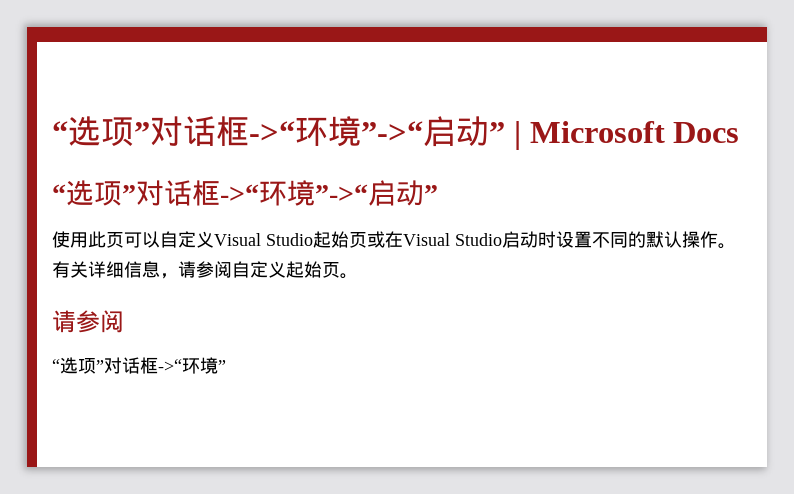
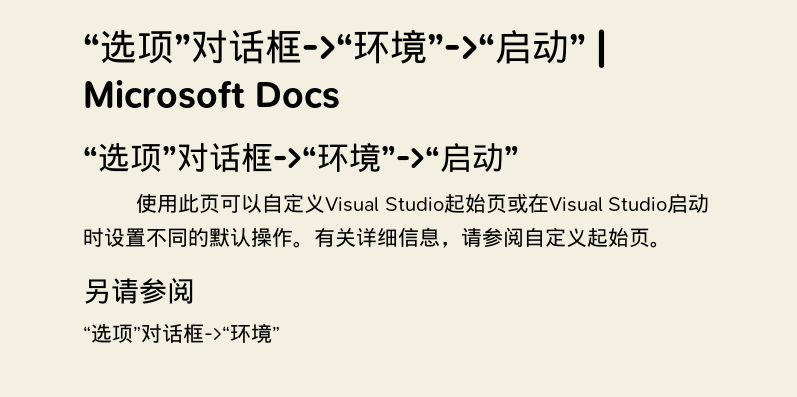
  有关详细信息，请参阅自定义起始页。
- 请参阅
+ 另请参阅

